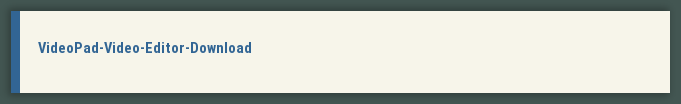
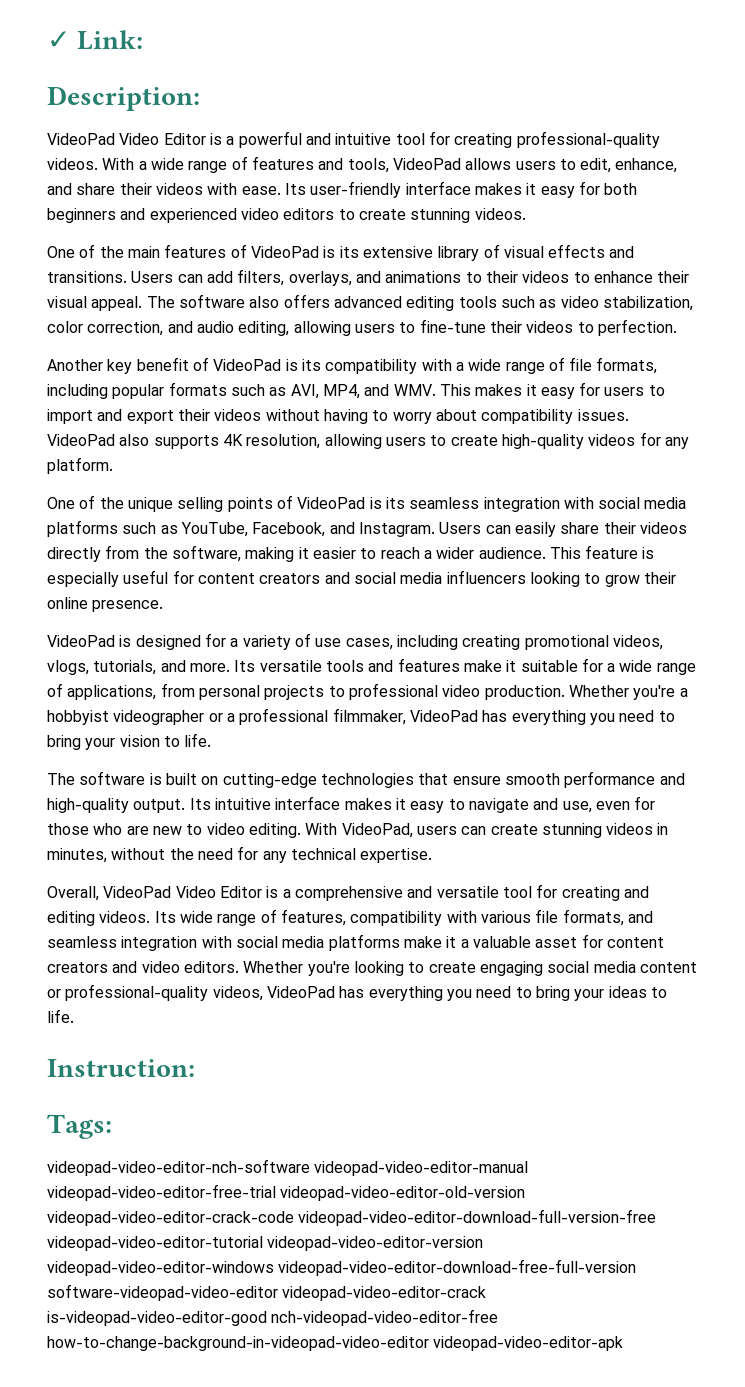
- VideoPad-Video-Editor-Download
+ ✓ Link:
+ Description:
+ VideoPad Video Editor is a powerful and intuitive tool for creating professional-quality videos. With a wide range of features and tools, VideoPad allows users to edit, enhance, and share their videos with ease. Its user-friendly interface makes it easy for both beginners and experienced video editors to create stunning videos.
+ One of the main features of VideoPad is its extensive library of visual effects and transitions. Users can add filters, overlays, and animations to their videos to enhance their visual appeal. The software also offers advanced editing tools such as video stabilization, color correction, and audio editing, allowing users to fine-tune their videos to perfection.
+ Another key benefit of VideoPad is its compatibility with a wide range of file formats, including popular formats such as AVI, MP4, and WMV. This makes it easy for users to import and export their videos without having to worry about compatibility issues. VideoPad also supports 4K resolution, allowing users to create high-quality videos for any platform.
+ One of the unique selling points of VideoPad is its seamless integration with social media platforms such as YouTube, Facebook, and Instagram. Users can easily share their videos directly from the software, making it easier to reach a wider audience. This feature is especially useful for content creators and social media influencers looking to grow their online presence.
+ VideoPad is designed for a variety of use cases, including creating promotional videos, vlogs, tutorials, and more. Its versatile tools and features make it suitable for a wide range of applications, from personal projects to professional video production. Whether you're a hobbyist videographer or a professional filmmaker, VideoPad has everything you need to bring your vision to life.
+ The software is built on cutting-edge technologies that ensure smooth performance and high-quality output. Its intuitive interface makes it easy to navigate and use, even for those who are new to video editing. With VideoPad, users can create stunning videos in minutes, without the need for any technical expertise.
+ Overall, VideoPad Video Editor is a comprehensive and versatile tool for creating and editing videos. Its wide range of features, compatibility with various file formats, and seamless integration with social media platforms make it a valuable asset for content creators and video editors. Whether you're looking to create engaging social media content or professional-quality videos, VideoPad has everything you need to bring your ideas to life.
+ Instruction:
+ Tags:
+ videopad-video-editor-nch-software videopad-video-editor-manual videopad-video-editor-free-trial videopad-video-editor-old-version videopad-video-editor-crack-code videopad-video-editor-download-full-version-free videopad-video-editor-tutorial videopad-video-editor-version videopad-video-editor-windows videopad-video-editor-download-free-full-version software-videopad-video-editor videopad-video-editor-crack is-videopad-video-editor-good nch-videopad-video-editor-free how-to-change-background-in-videopad-video-editor videopad-video-editor-apk

